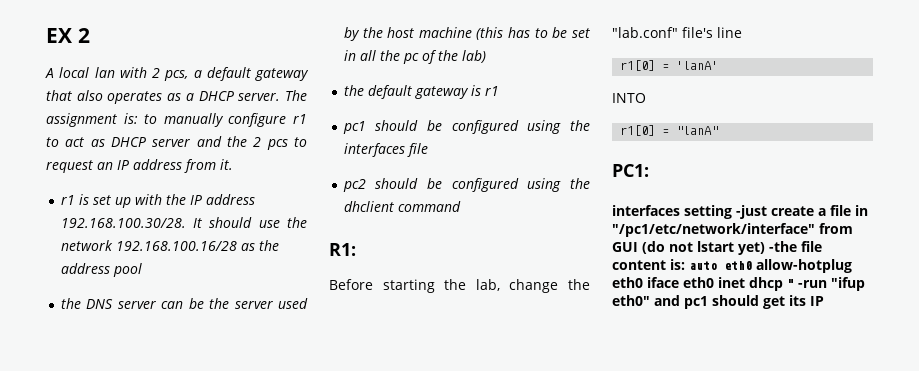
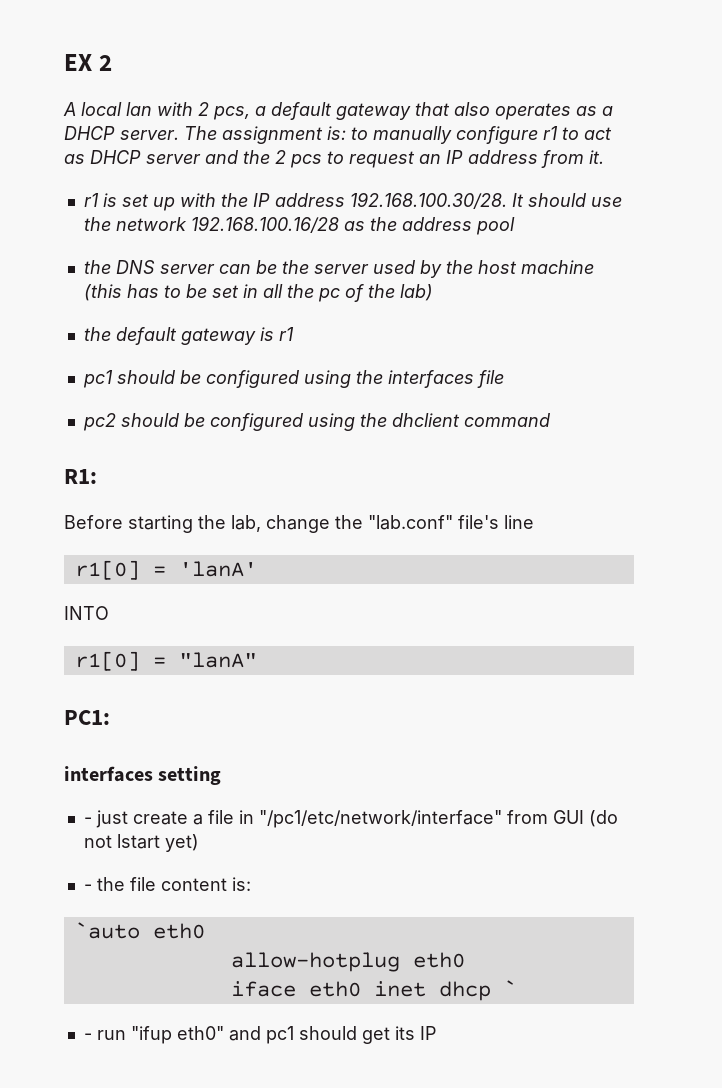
- interfaces setting -just create a file in "/pc1/etc/network/interface" from GUI (do not lstart yet) -the file content is: auto eth0 allow-hotplug eth0 iface eth0 inet dhcp " -run "ifup eth0" and pc1 should get its IP
+ interfaces setting
+ - just create a file in "/pc1/etc/network/interface" from GUI (do not lstart yet)
+ - the file content is:
+ `auto eth0
+ allow-hotplug eth0
+ iface eth0 inet dhcp `
+ - run "ifup eth0" and pc1 should get its IP

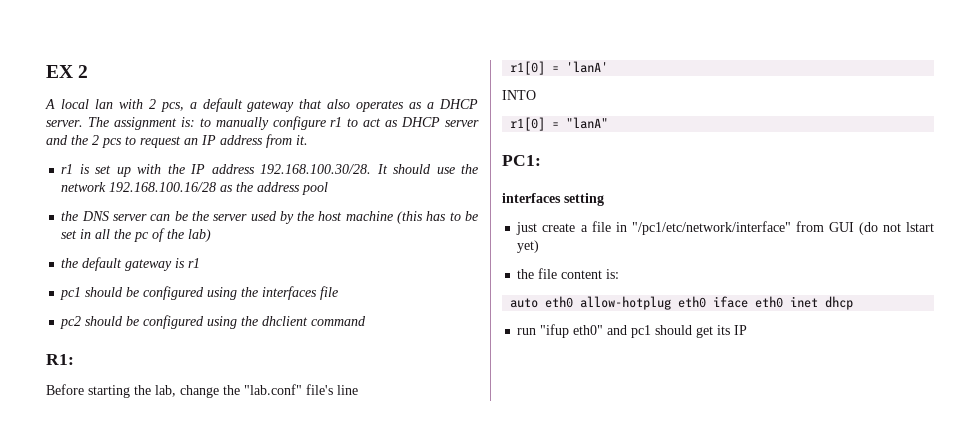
- - just create a file in "/pc1/etc/network/interface" from GUI (do not lstart yet)
+ just create a file in "/pc1/etc/network/interface" from GUI (do not lstart yet)
- - the file content is:
+ the file content is:
- `auto eth0
- allow-hotplug eth0
- iface eth0 inet dhcp `
- - run "ifup eth0" and pc1 should get its IP
+ auto eth0 allow-hotplug eth0 iface eth0 inet dhcp
+ run "ifup eth0" and pc1 should get its IP

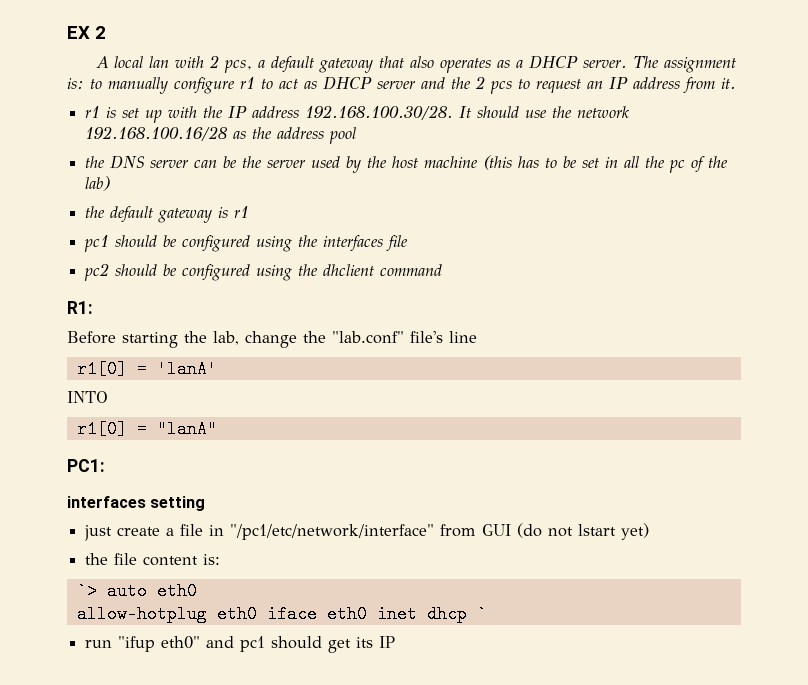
- auto eth0 allow-hotplug eth0 iface eth0 inet dhcp
+ `> auto eth0
+ allow-hotplug eth0 iface eth0 inet dhcp `

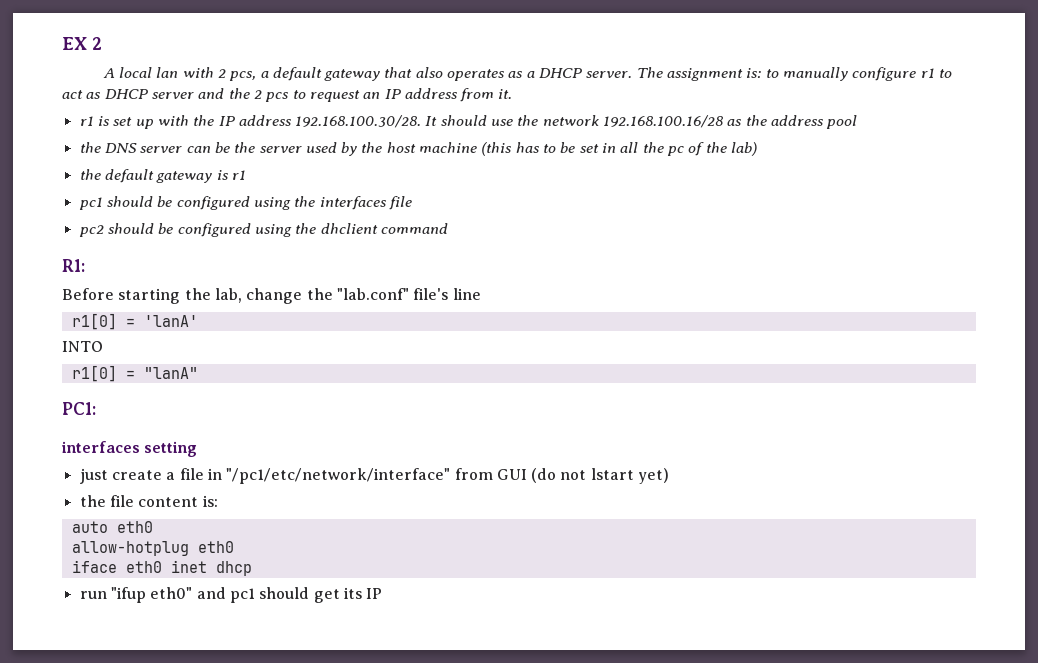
- `> auto eth0
+ auto eth0
- allow-hotplug eth0 iface eth0 inet dhcp `
+ allow-hotplug eth0
+ iface eth0 inet dhcp

